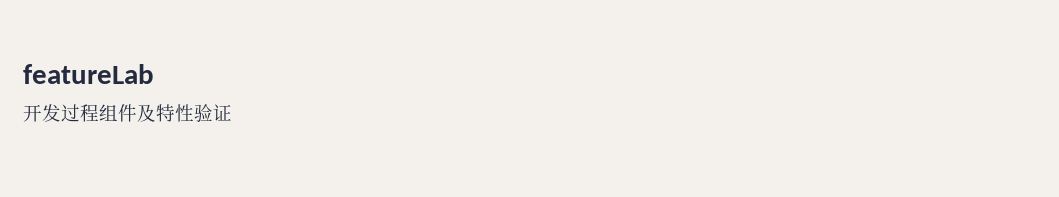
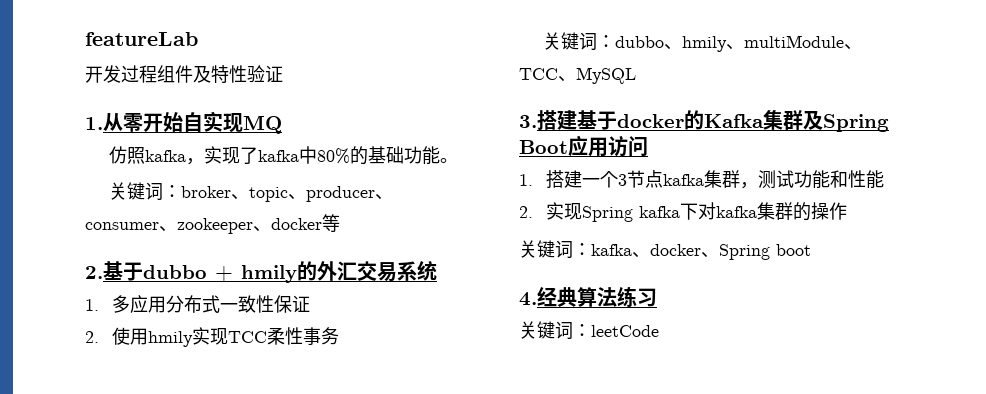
+ 1.从零开始自实现MQ
+ 仿照kafka，实现了kafka中80%的基础功能。
+ 关键词：broker、topic、producer、consumer、zookeeper、docker等
+ 2.基于dubbo + hmily的外汇交易系统
+ 1.多应用分布式一致性保证
+ 2.使用hmily实现TCC柔性事务
+ 关键词：dubbo、hmily、multiModule、TCC、MySQL
+ 3.搭建基于docker的Kafka集群及Spring Boot应用访问
+ 1.搭建一个3节点kafka集群，测试功能和性能
+ 2.实现Spring kafka下对kafka集群的操作
+ 关键词：kafka、docker、Spring boot
+ 4.经典算法练习
+ 关键词：leetCode

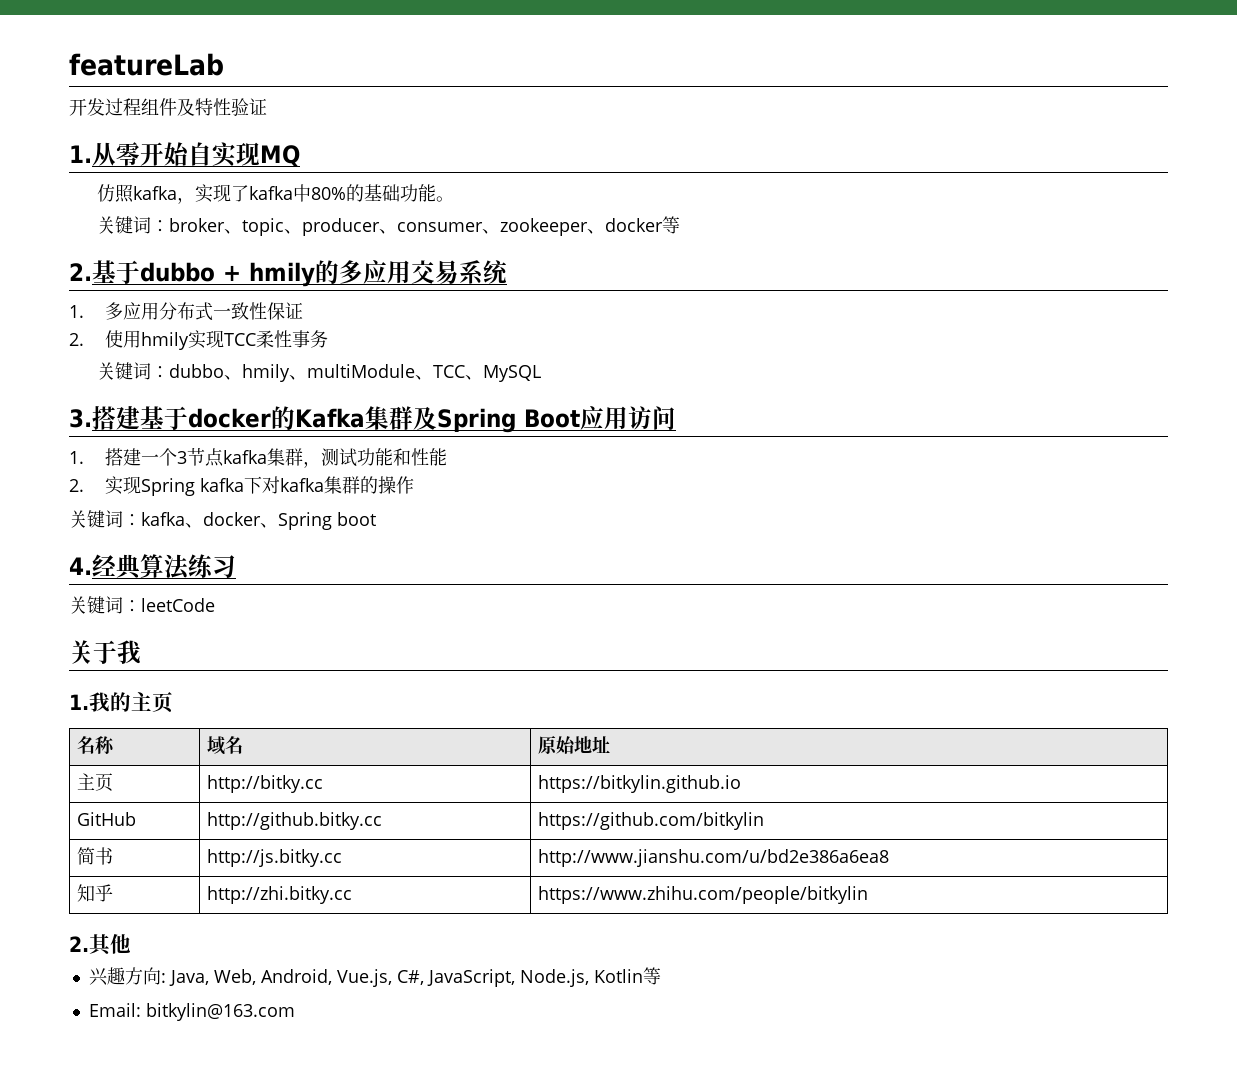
- 2.基于dubbo + hmily的外汇交易系统
+ 2.基于dubbo + hmily的多应用交易系统
+ 关于我
+ 1.我的主页
+ 名称 | 域名 | 原始地址
+ 主页 | http://bitky.cc | https://bitkylin.github.io
+ GitHub | http://github.bitky.cc | https://github.com/bitkylin
+ 简书 | http://js.bitky.cc | http://www.jianshu.com/u/bd2e386a6ea8
+ 知乎 | http://zhi.bitky.cc | https://www.zhihu.com/people/bitkylin
+ 2.其他
+ 兴趣方向: Java, Web, Android, Vue.js, C#, JavaScript, Node.js, Kotlin等
+ Email: bitkylin@163.com

